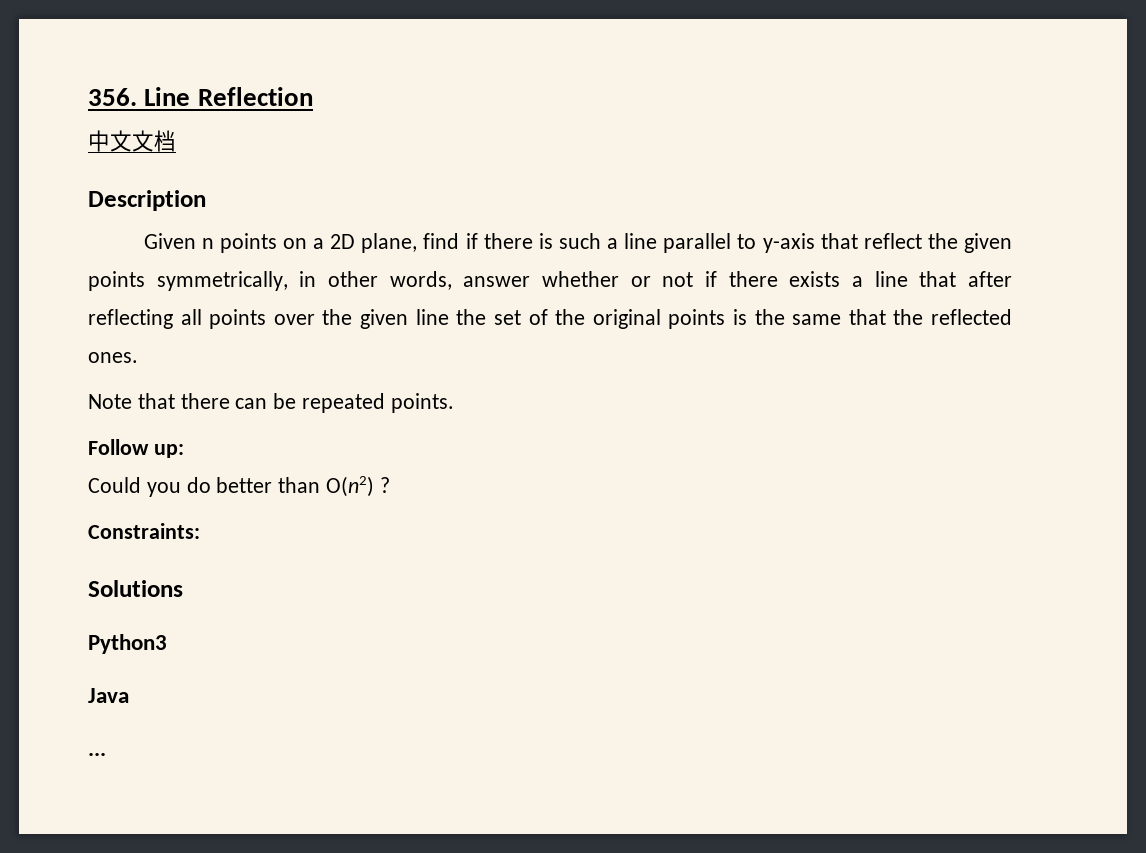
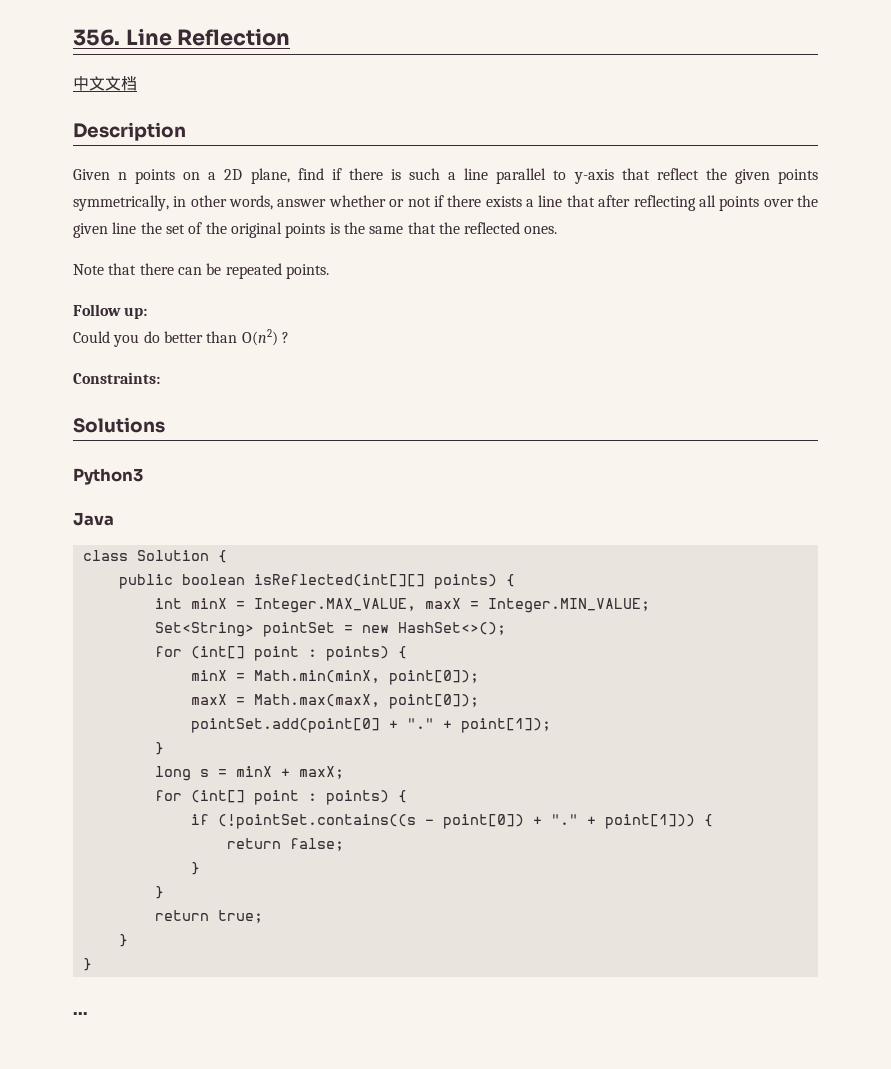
+ class Solution {
+ public boolean isReflected(int[][] points) {
+ int minX = Integer.MAX_VALUE, maxX = Integer.MIN_VALUE;
+ Set<String> pointSet = new HashSet<>();
+ for (int[] point : points) {
+ minX = Math.min(minX, point[0]);
+ maxX = Math.max(maxX, point[0]);
+ pointSet.add(point[0] + "." + point[1]);
+ }
+ long s = minX + maxX;
+ for (int[] point : points) {
+ if (!pointSet.contains((s - point[0]) + "." + point[1])) {
+ return false;
+ }
+ }
+ return true;
+ }
+ }

